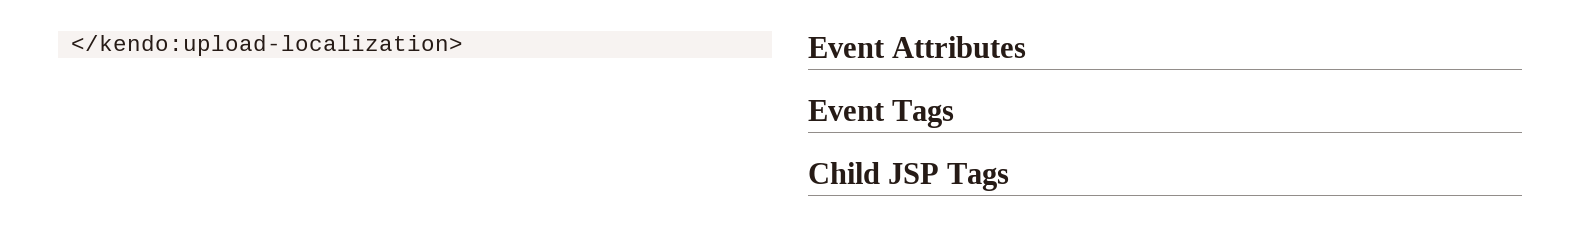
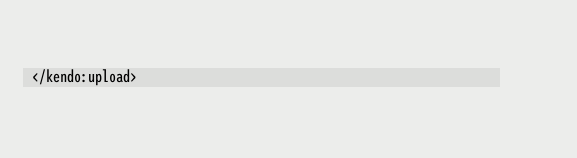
- </kendo:upload-localization>
- Event Attributes
- Event Tags
- Child JSP Tags
+ </kendo:upload>

